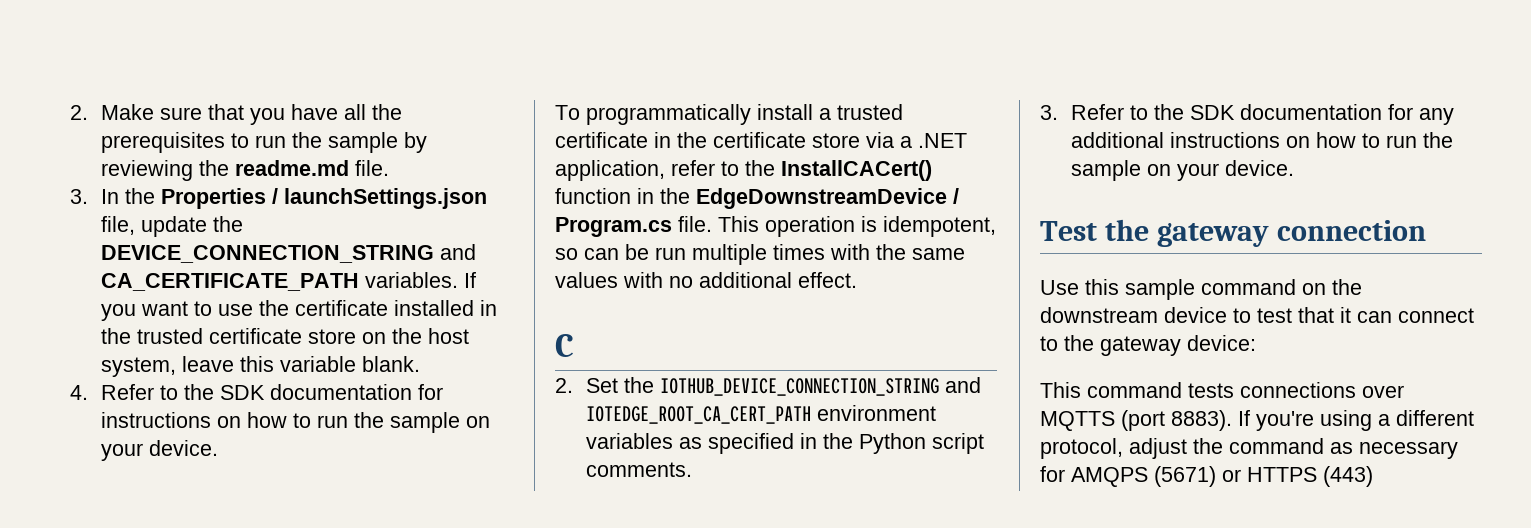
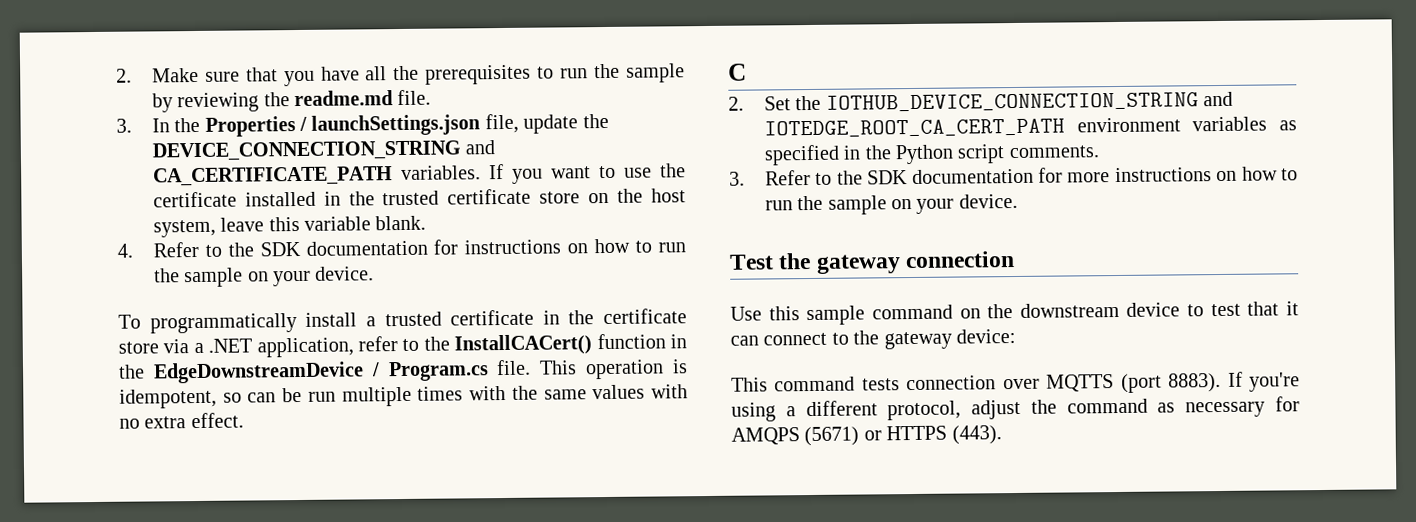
- This operation is idempotent, so can be run multiple times with the same values with no additional effect.
+ This operation is idempotent, so can be run multiple times with the same values with no extra effect.
- 3. Refer to the SDK documentation for any additional instructions on how to run the sample on your device.
+ 3. Refer to the SDK documentation for more instructions on how to run the sample on your device.
- This command tests connections over MQTTS (port 8883).
+ This command tests connection over MQTTS (port 8883).
- If you're using a different protocol, adjust the command as necessary for AMQPS (5671) or HTTPS (443)
+ If you're using a different protocol, adjust the command as necessary for AMQPS (5671) or HTTPS (443).

